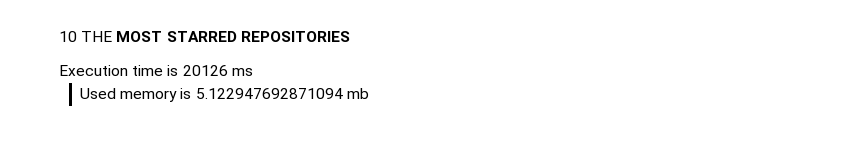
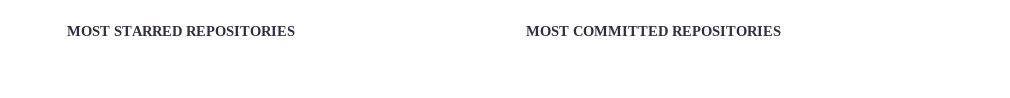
- 10 THE MOST STARRED REPOSITORIES
+ MOST STARRED REPOSITORIES
- Execution time is 20126 ms
- Used memory is 5.122947692871094 mb
+ MOST COMMITTED REPOSITORIES

